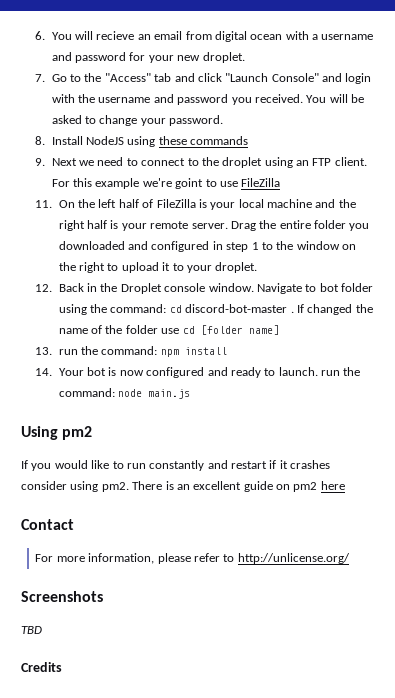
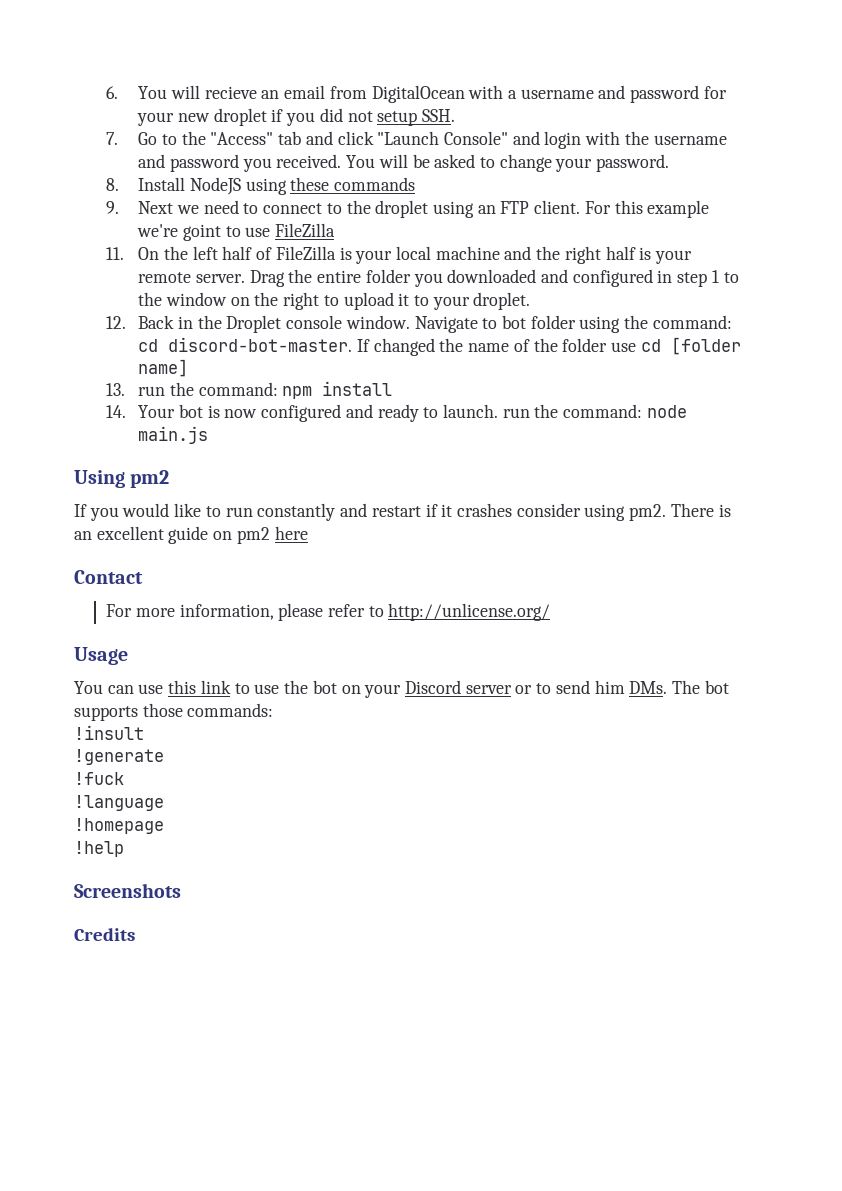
- 6. You will recieve an email from digital ocean with a username and password for your new droplet.
+ 6. You will recieve an email from DigitalOcean with a username and password for your new droplet if you did not setup SSH.
- Navigate to bot folder using the command: cd discord-bot-master .
+ Navigate to bot folder using the command: cd discord-bot-master.
+ Usage
+ You can use this link to use the bot on your Discord server or to send him DMs. The bot supports those commands:
+ !insult
+ !generate
+ !fuck
+ !language
+ !homepage
+ !help
- TBD

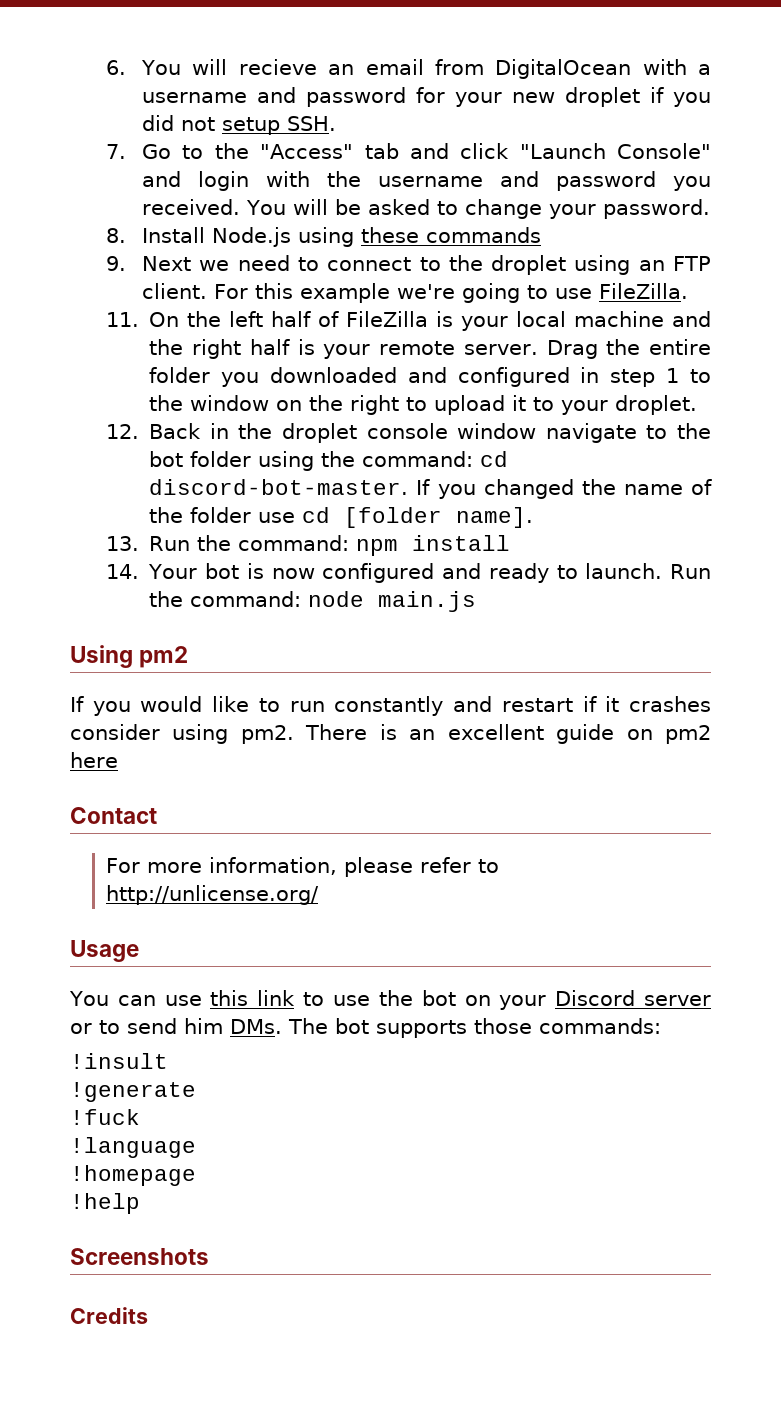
- 8. Install NodeJS using these commands
+ 8. Install Node.js using these commands
- For this example we're goint to use FileZilla
+ For this example we're going to use FileZilla.
- 12. Back in the Droplet console window. Navigate to bot folder using the command: cd discord-bot-master.
+ 12. Back in the droplet console window navigate to the bot folder using the command: cd discord-bot-master.
- If changed the name of the folder use cd [folder name]
+ If you changed the name of the folder use cd [folder name].
- 13. run the command: npm install
+ 13. Run the command: npm install
- 14. Your bot is now configured and ready to launch. run the command: node main.js
+ 14. Your bot is now configured and ready to launch. Run the command: node main.js

